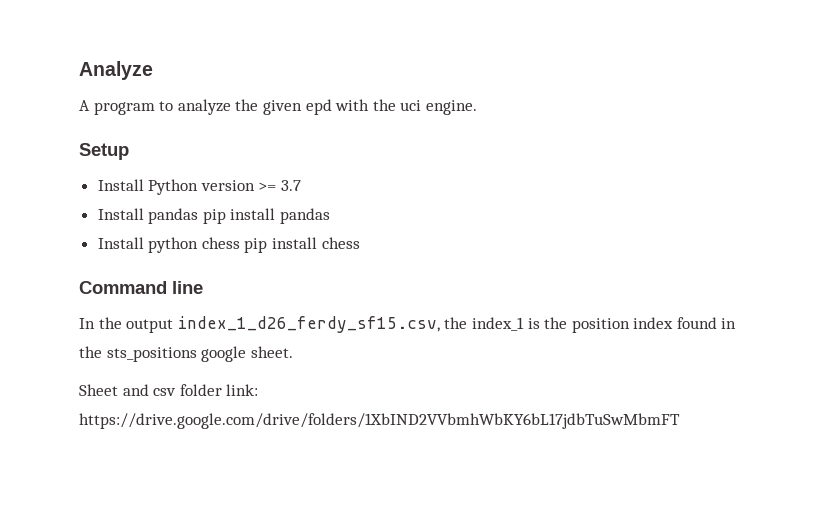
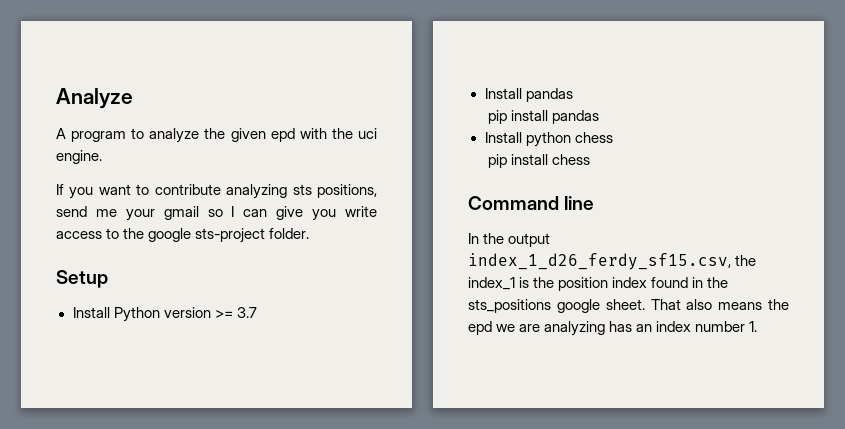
+ If you want to contribute analyzing sts positions, send me your gmail so I can give you write access to the google sts-project folder.
- Install pandas pip install pandas
+ Install pandas
+ pip install pandas
- Install python chess pip install chess
+ Install python chess
+ pip install chess
- In the output index_1_d26_ferdy_sf15.csv, the index_1 is the position index found in the sts_positions google sheet.
- Sheet and csv folder link: https://drive.google.com/drive/folders/1XbIND2VVbmhWbKY6bL17jdbTuSwMbmFT
+ In the output index_1_d26_ferdy_sf15.csv, the index_1 is the position index found in the sts_positions google sheet. That also means the epd we are analyzing has an index number 1.

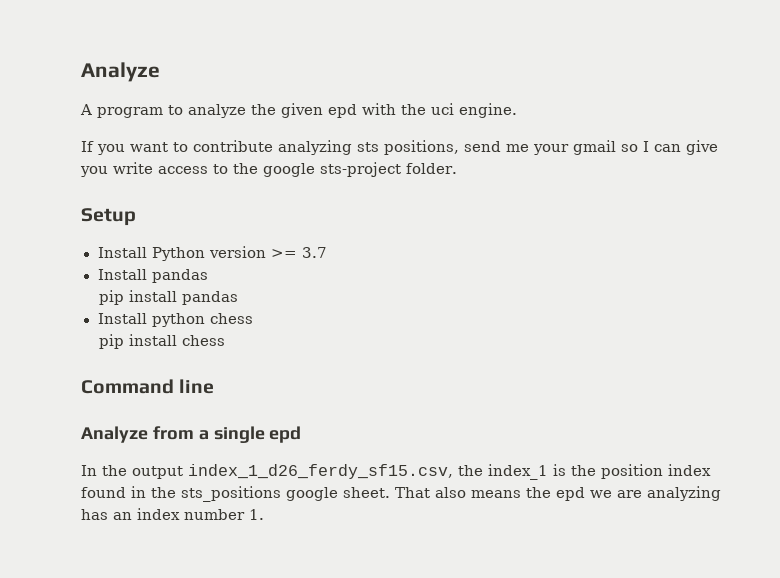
+ Analyze from a single epd

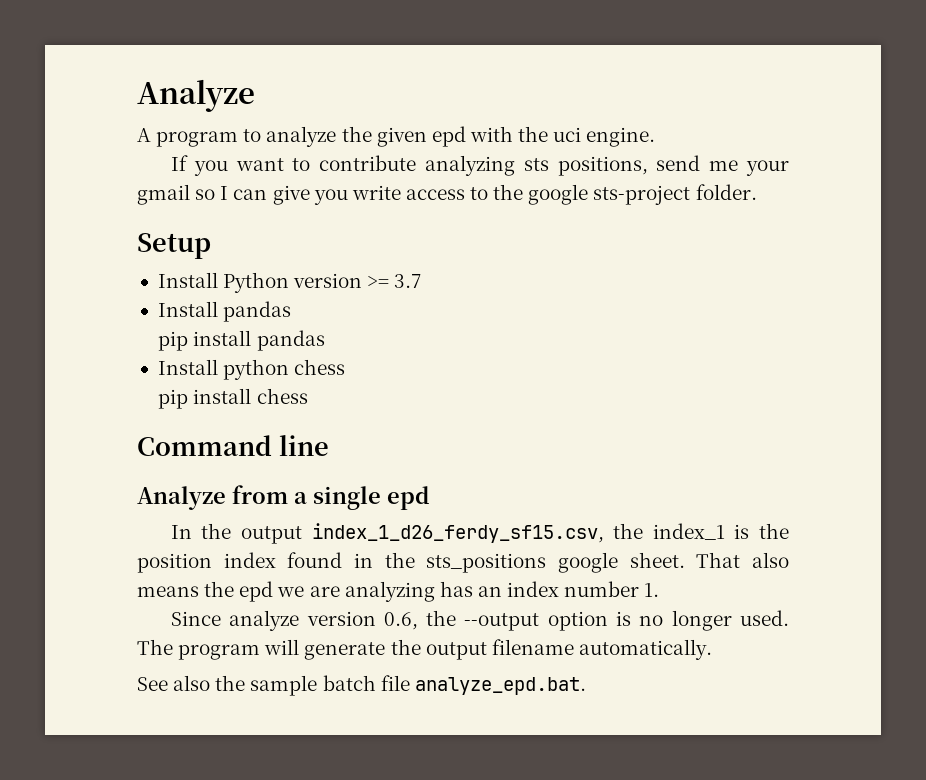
+ Since analyze version 0.6, the --output option is no longer used. The program will generate the output filename automatically.
+ See also the sample batch file analyze_epd.bat.

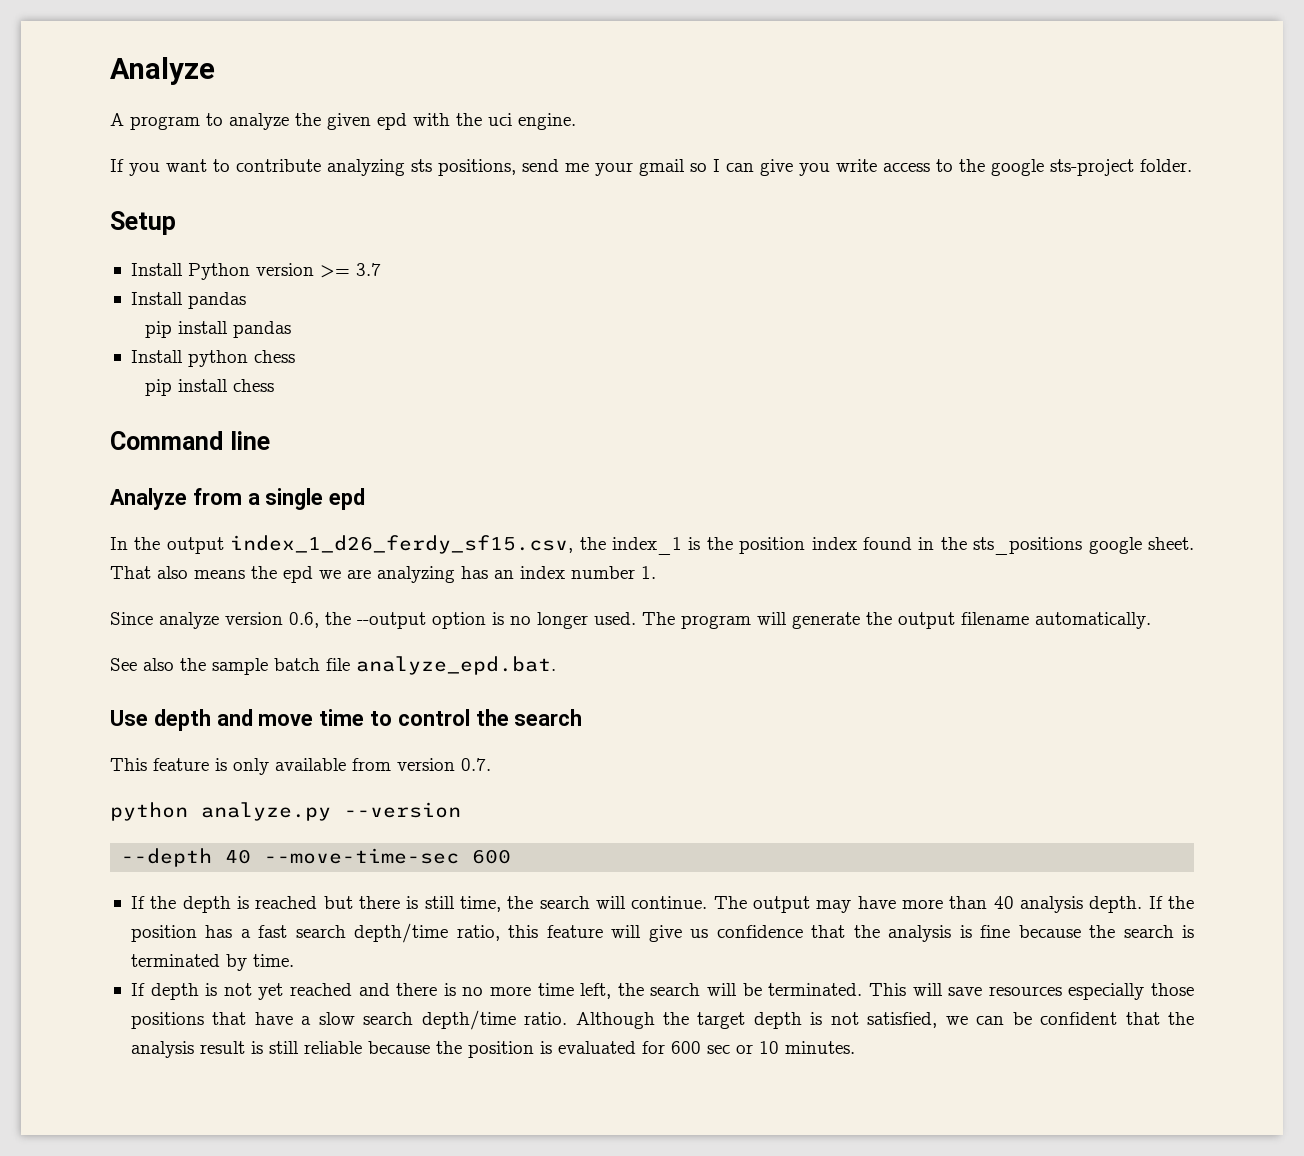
+ Use depth and move time to control the search
+ This feature is only available from version 0.7.
+ python analyze.py --version
+ --depth 40 --move-time-sec 600
+ If the depth is reached but there is still time, the search will continue. The output may have more than 40 analysis depth. If the position has a fast search depth/time ratio, this feature will give us confidence that the analysis is fine because the search is terminated by time.
+ If depth is not yet reached and there is no more time left, the search will be terminated. This will save resources especially those positions that have a slow search depth/time ratio. Although the target depth is not satisfied, we can be confident that the analysis result is still reliable because the position is evaluated for 600 sec or 10 minutes.

